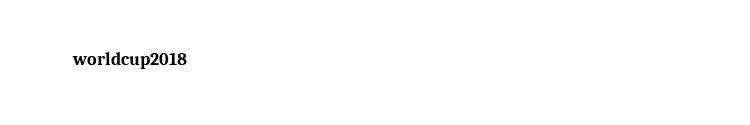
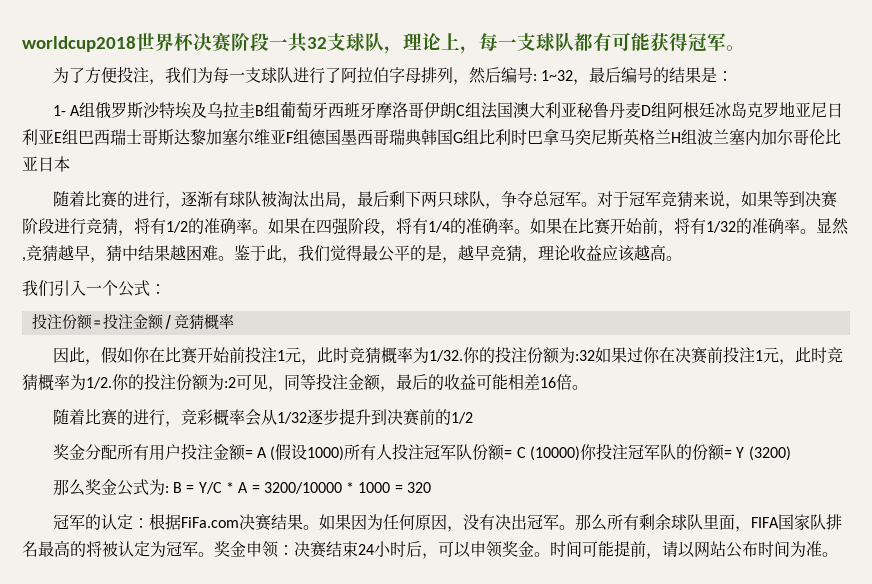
- worldcup2018
+ worldcup2018世界杯决赛阶段一共32支球队，理论上，每一支球队都有可能获得冠军。
+ 为了方便投注，我们为每一支球队进行了阿拉伯字母排列，然后编号: 1~32，最后编号的结果是：
+ 1- A组俄罗斯沙特埃及乌拉圭B组葡萄牙西班牙摩洛哥伊朗C组法国澳大利亚秘鲁丹麦D组阿根廷冰岛克罗地亚尼日利亚E组巴西瑞士哥斯达黎加塞尔维亚F组德国墨西哥瑞典韩国G组比利时巴拿马突尼斯英格兰H组波兰塞内加尔哥伦比亚日本
+ 随着比赛的进行，逐渐有球队被淘汰出局，最后剩下两只球队，争夺总冠军。对于冠军竞猜来说，如果等到决赛阶段进行竞猜，将有1/2的准确率。如果在四强阶段，将有1/4的准确率。如果在比赛开始前，将有1/32的准确率。显然,竞猜越早，猜中结果越困难。鉴于此，我们觉得最公平的是，越早竞猜，理论收益应该越高。
+ 我们引入一个公式：
+ 投注份额=投注金额/竞猜概率
+ 因此，假如你在比赛开始前投注1元，此时竞猜概率为1/32.你的投注份额为:32如果过你在决赛前投注1元，此时竞猜概率为1/2.你的投注份额为:2可见，同等投注金额，最后的收益可能相差16倍。
+ 随着比赛的进行，竞彩概率会从1/32逐步提升到决赛前的1/2
+ 奖金分配所有用户投注金额= A (假设1000)所有人投注冠军队份额= C (10000)你投注冠军队的份额= Y (3200)
+ 那么奖金公式为: B = Y/C * A = 3200/10000 * 1000 = 320
+ 冠军的认定：根据FiFa.com决赛结果。如果因为任何原因，没有决出冠军。那么所有剩余球队里面，FIFA国家队排名最高的将被认定为冠军。奖金申领：决赛结束24小时后，可以申领奖金。时间可能提前，请以网站公布时间为准。

